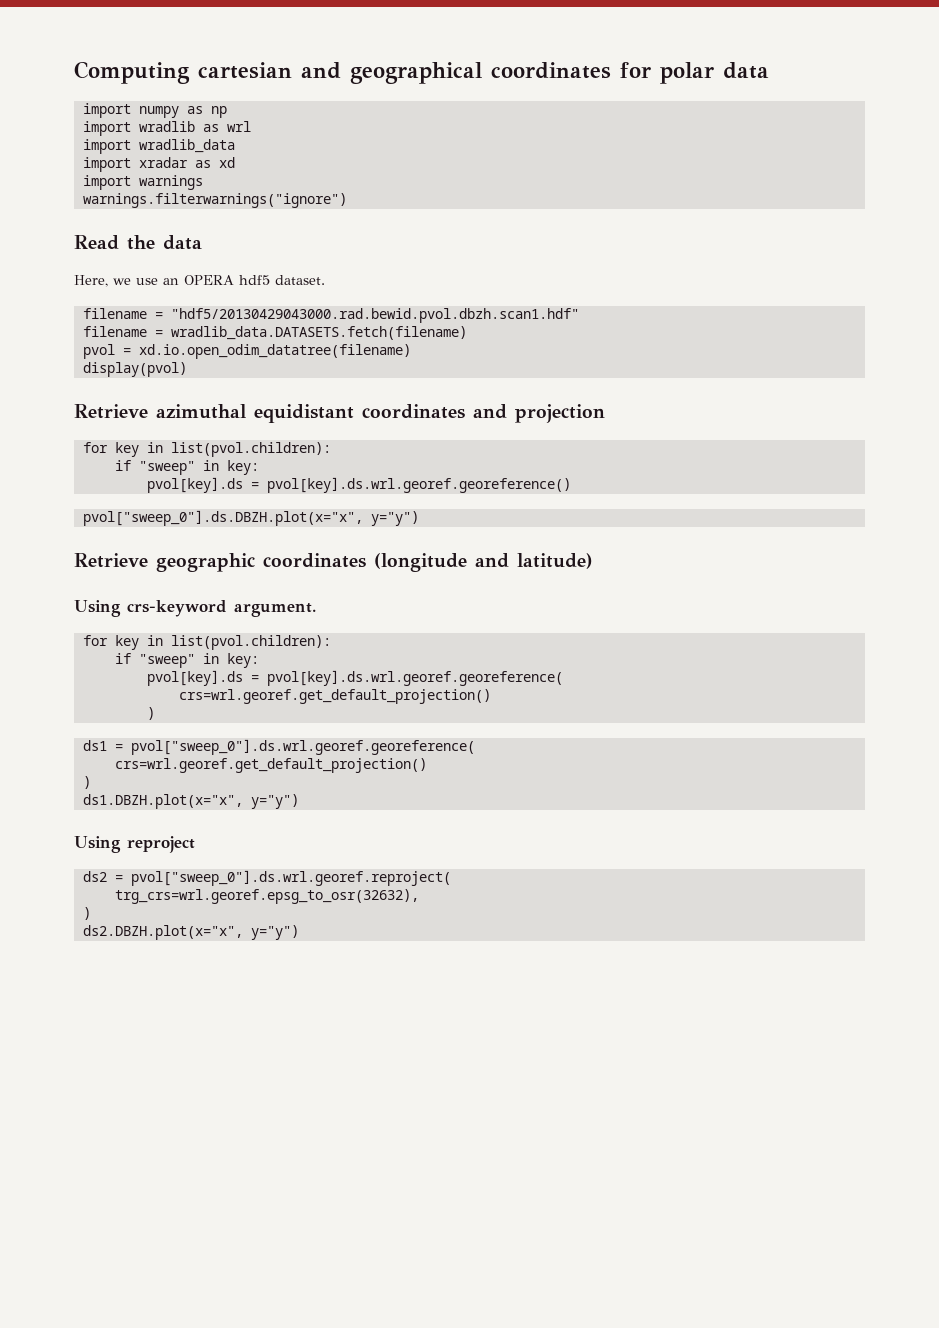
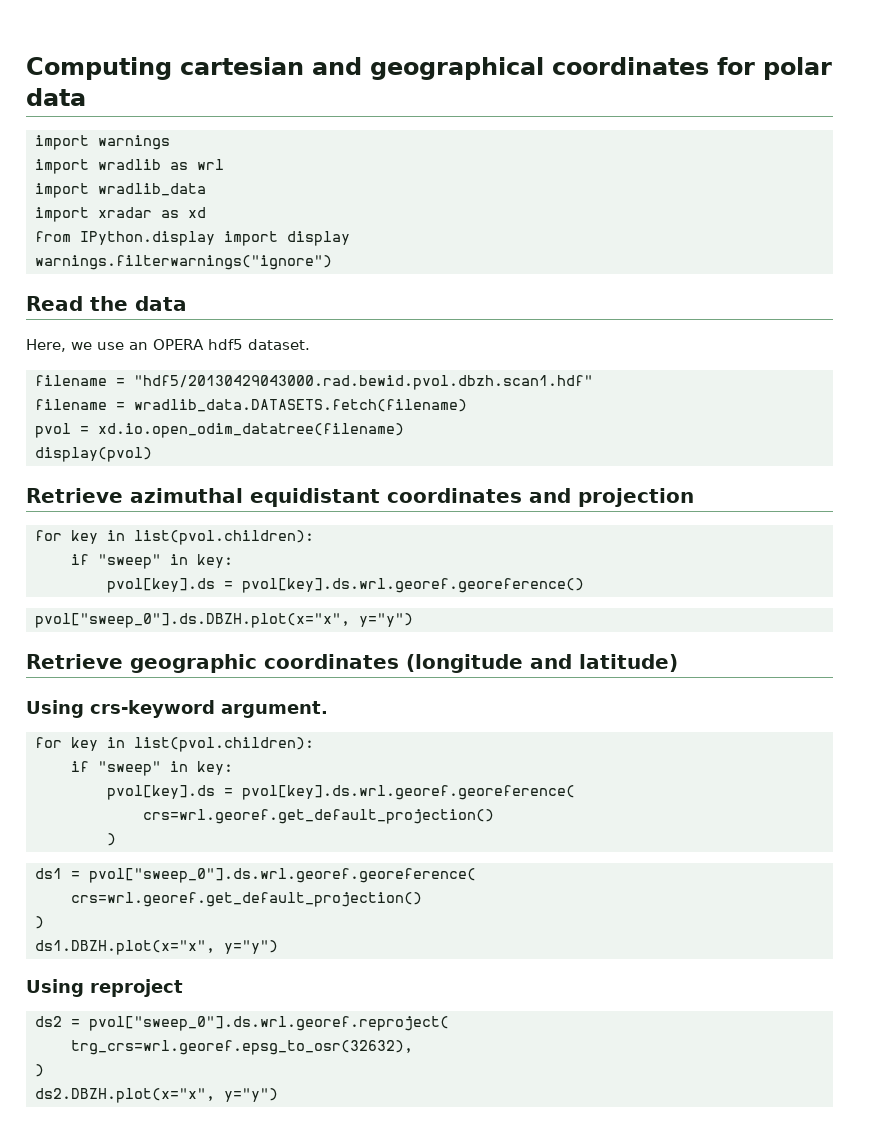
- import numpy as np
+ import warnings
- import warnings
+ from IPython.display import display

